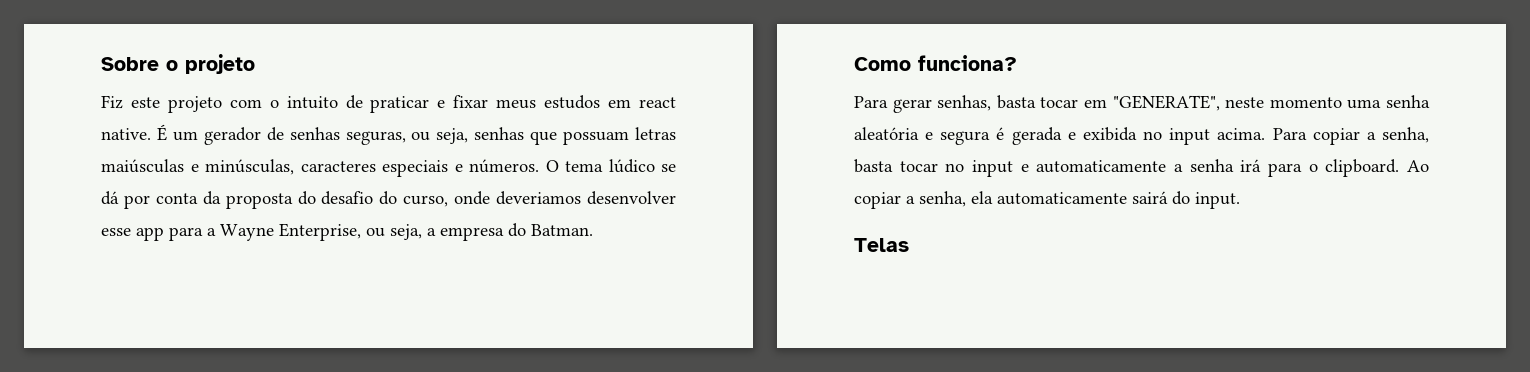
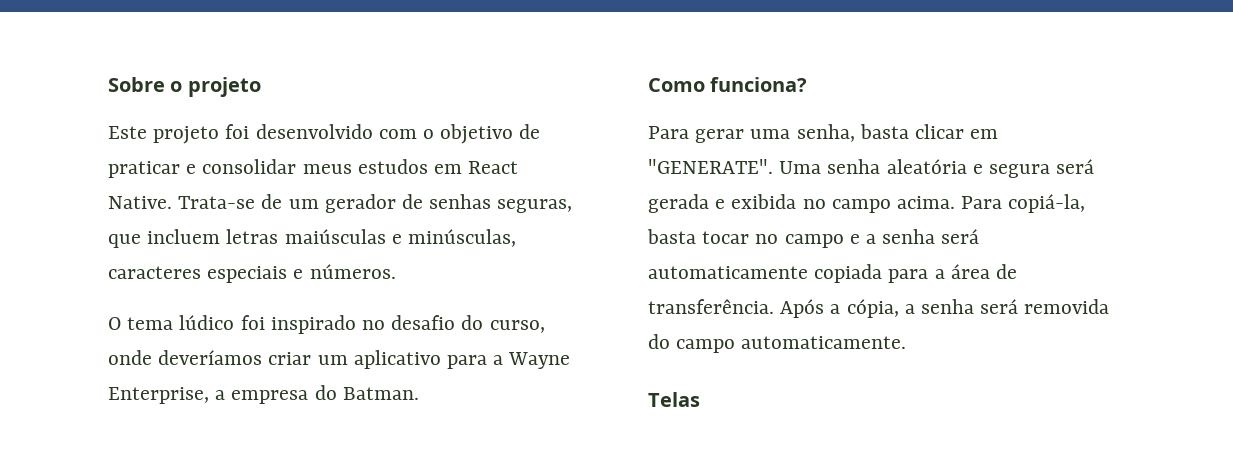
- Fiz este projeto com o intuito de praticar e fixar meus estudos em react native. É um gerador de senhas seguras, ou seja, senhas que possuam letras maiúsculas e minúsculas, caracteres especiais e números. O tema lúdico se dá por conta da proposta do desafio do curso, onde deveriamos desenvolver esse app para a Wayne Enterprise, ou seja, a empresa do Batman.
+ Este projeto foi desenvolvido com o objetivo de praticar e consolidar meus estudos em React Native. Trata-se de um gerador de senhas seguras, que incluem letras maiúsculas e minúsculas, caracteres especiais e números.
+ O tema lúdico foi inspirado no desafio do curso, onde deveríamos criar um aplicativo para a Wayne Enterprise, a empresa do Batman.
- Para gerar senhas, basta tocar em "GENERATE", neste momento uma senha aleatória e segura é gerada e exibida no input acima.
+ Para gerar uma senha, basta clicar em "GENERATE". Uma senha aleatória e segura será gerada e exibida no campo acima.
- Para copiar a senha, basta tocar no input e automaticamente a senha irá para o clipboard. Ao copiar a senha, ela automaticamente sairá do input.
+ Para copiá-la, basta tocar no campo e a senha será automaticamente copiada para a área de transferência. Após a cópia, a senha será removida do campo automaticamente.

